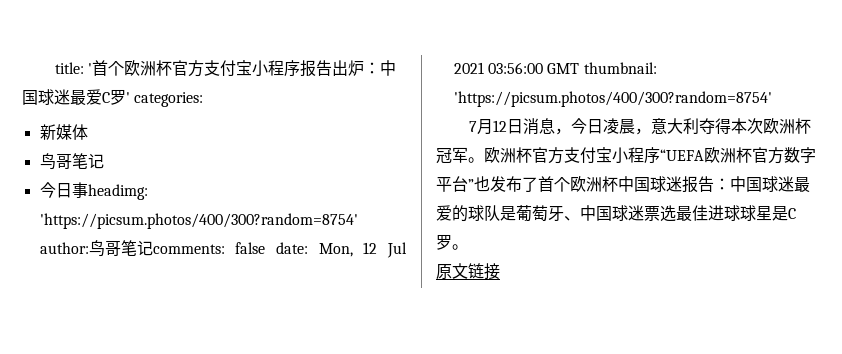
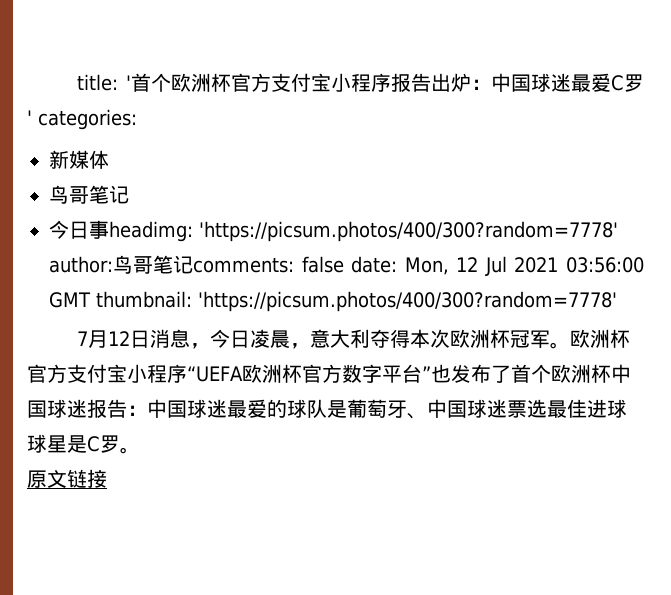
- 今日事headimg: 'https://picsum.photos/400/300?random=8754' author:鸟哥笔记comments: false date: Mon, 12 Jul 2021 03:56:00 GMT thumbnail: 'https://picsum.photos/400/300?random=8754'
+ 今日事headimg: 'https://picsum.photos/400/300?random=7778' author:鸟哥笔记comments: false date: Mon, 12 Jul 2021 03:56:00 GMT thumbnail: 'https://picsum.photos/400/300?random=7778'

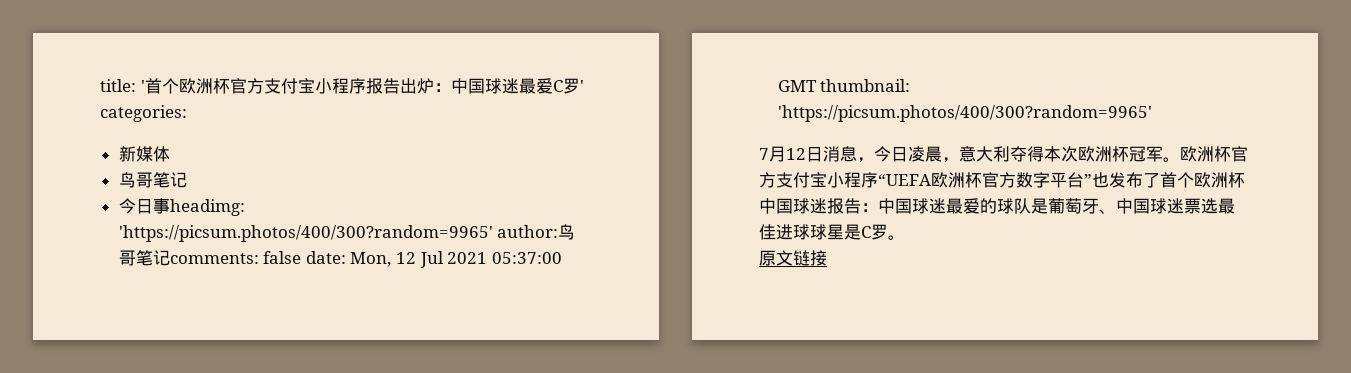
- 今日事headimg: 'https://picsum.photos/400/300?random=7778' author:鸟哥笔记comments: false date: Mon, 12 Jul 2021 03:56:00 GMT thumbnail: 'https://picsum.photos/400/300?random=7778'
+ 今日事headimg: 'https://picsum.photos/400/300?random=9965' author:鸟哥笔记comments: false date: Mon, 12 Jul 2021 05:37:00 GMT thumbnail: 'https://picsum.photos/400/300?random=9965'

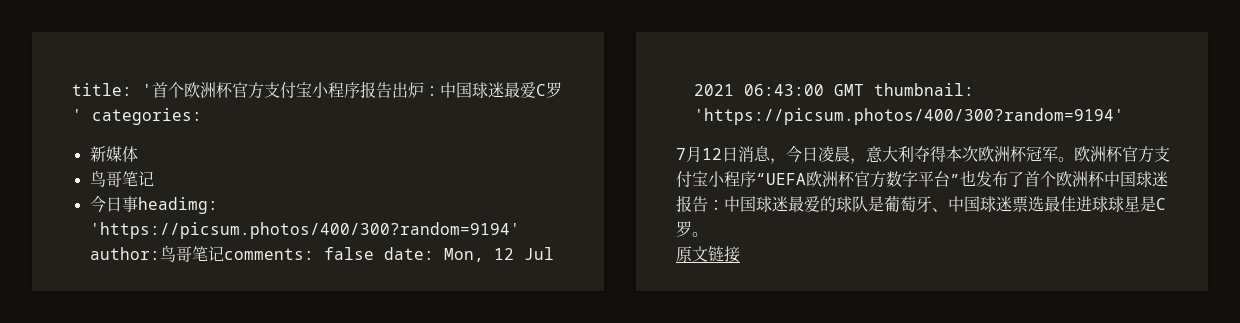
- 今日事headimg: 'https://picsum.photos/400/300?random=9965' author:鸟哥笔记comments: false date: Mon, 12 Jul 2021 05:37:00 GMT thumbnail: 'https://picsum.photos/400/300?random=9965'
+ 今日事headimg: 'https://picsum.photos/400/300?random=9194' author:鸟哥笔记comments: false date: Mon, 12 Jul 2021 06:43:00 GMT thumbnail: 'https://picsum.photos/400/300?random=9194'

